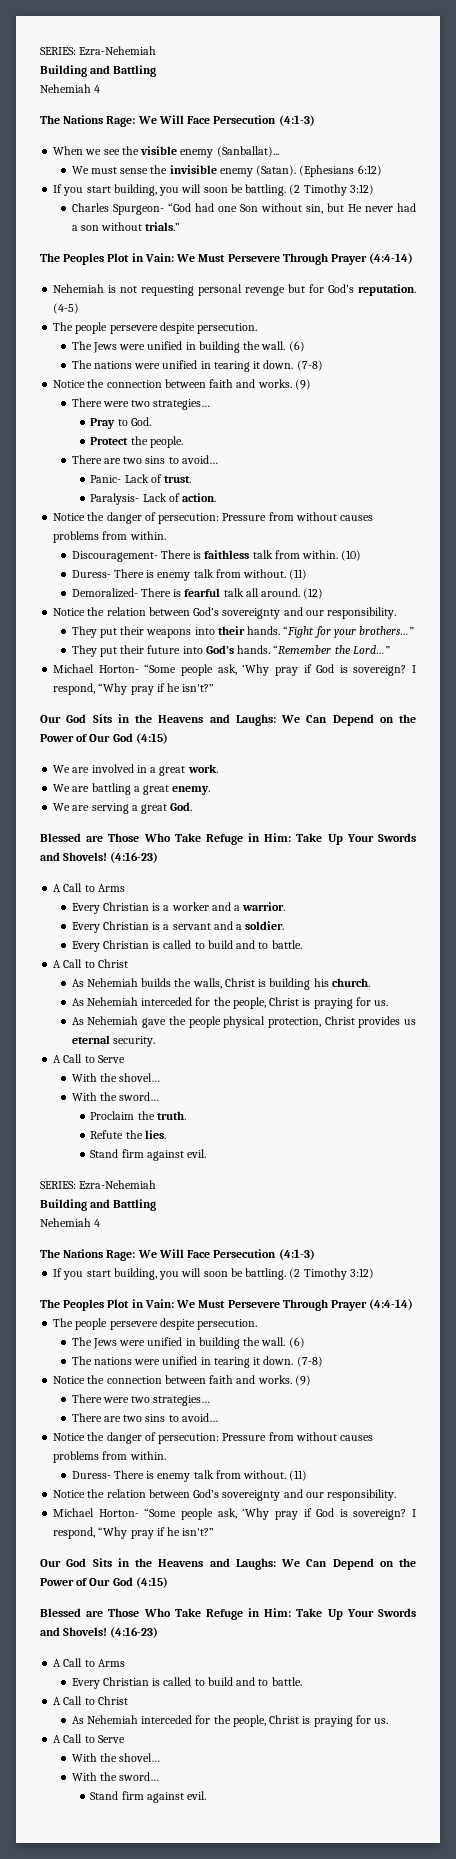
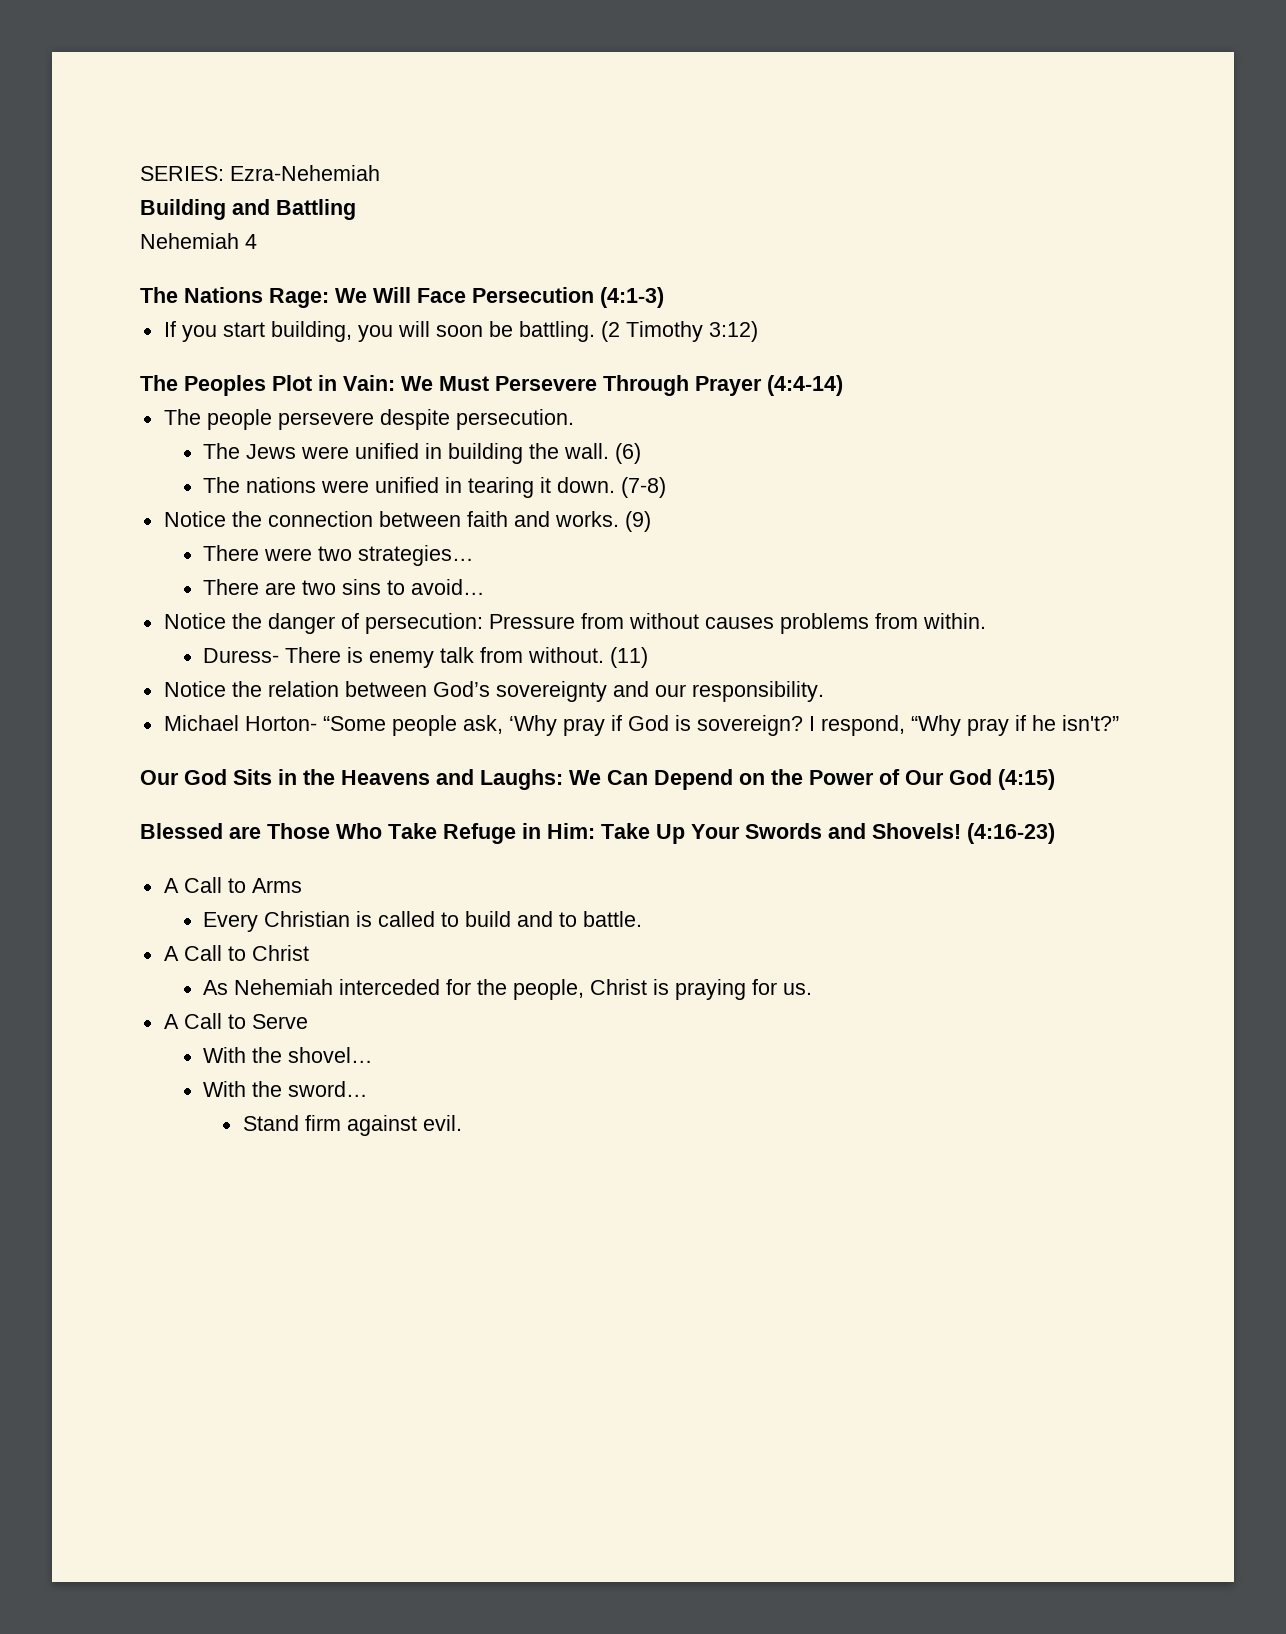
- When we see the visible enemy (Sanballat)...
- We must sense the invisible enemy (Satan). (Ephesians 6:12)
- If you start building, you will soon be battling. (2 Timothy 3:12)
- Charles Spurgeon- “God had one Son without sin, but He never had a son without trials.”
- The Peoples Plot in Vain: We Must Persevere Through Prayer (4:4-14)
- Nehemiah is not requesting personal revenge but for God’s reputation. (4-5)
- The people persevere despite persecution.
- The Jews were unified in building the wall. (6)
- The nations were unified in tearing it down. (7-8)
- Notice the connection between faith and works. (9)
- There were two strategies…
- Pray to God.
- Protect the people.
- There are two sins to avoid…
- Panic- Lack of trust.
- Paralysis- Lack of action.
- Notice the danger of persecution: Pressure from without causes problems from within.
- Discouragement- There is faithless talk from within. (10)
- Duress- There is enemy talk from without. (11)
- Demoralized- There is fearful talk all around. (12)
- Notice the relation between God’s sovereignty and our responsibility.
- They put their weapons into their hands. “Fight for your brothers…”
- They put their future into God’s hands. “Remember the Lord…”
- Michael Horton- “Some people ask, ‘Why pray if God is sovereign? I respond, “Why pray if he isn't?”
- Our God Sits in the Heavens and Laughs: We Can Depend on the Power of Our God (4:15)
- We are involved in a great work.
- We are battling a great enemy.
- We are serving a great God.
- Blessed are Those Who Take Refuge in Him: Take Up Your Swords and Shovels! (4:16-23)
- A Call to Arms
- Every Christian is a worker and a warrior.
- Every Christian is a servant and a soldier.
- Every Christian is called to build and to battle.
- A Call to Christ
- As Nehemiah builds the walls, Christ is building his church.
- As Nehemiah interceded for the people, Christ is praying for us.
- As Nehemiah gave the people physical protection, Christ provides us eternal security.
- A Call to Serve
- With the shovel…
- With the sword…
- Proclaim the truth.
- Refute the lies.
- Stand firm against evil.
- SERIES: Ezra-Nehemiah
- Building and Battling
- Nehemiah 4
- The Nations Rage: We Will Face Persecution (4:1-3)

